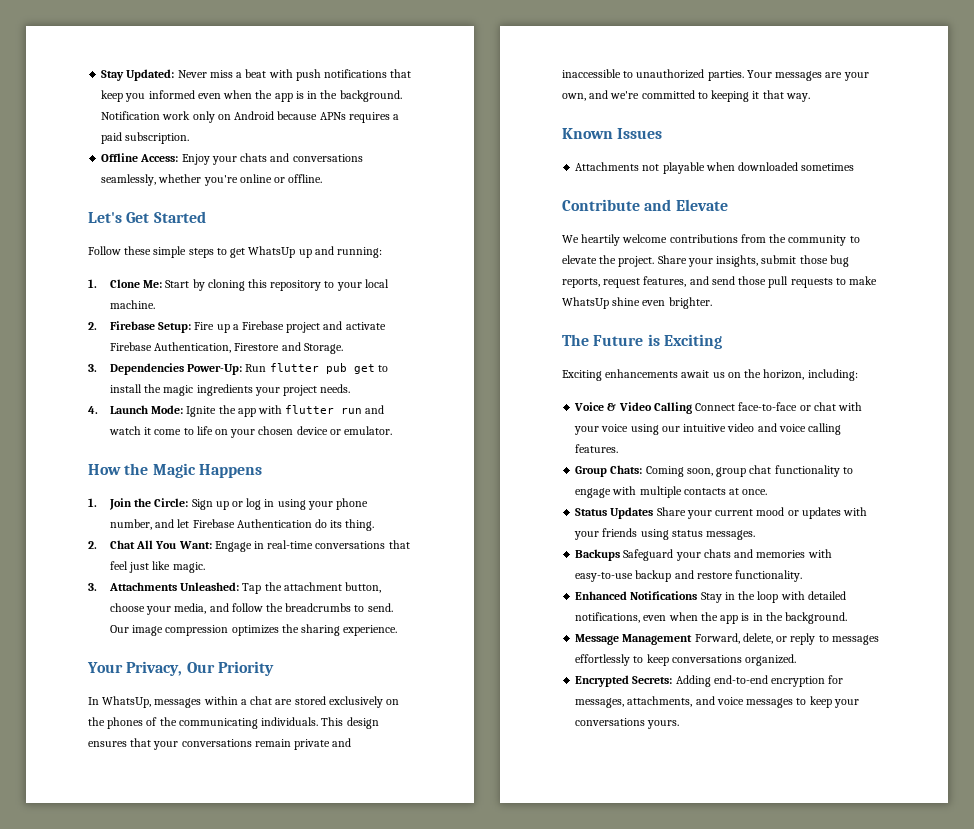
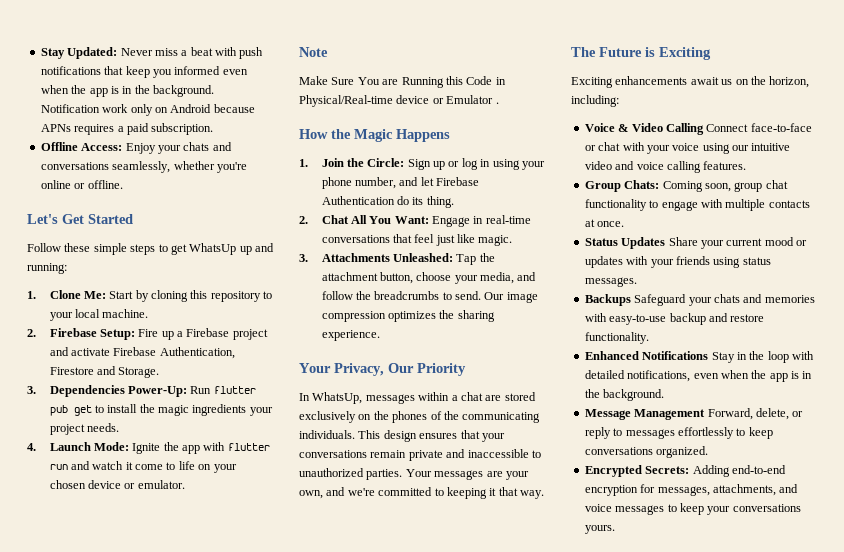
+ Note
+ Make Sure You are Running this Code in Physical/Real-time device or Emulator .
- Known Issues
- Attachments not playable when downloaded sometimes
- Contribute and Elevate
- We heartily welcome contributions from the community to elevate the project. Share your insights, submit those bug reports, request features, and send those pull requests to make WhatsUp shine even brighter.

